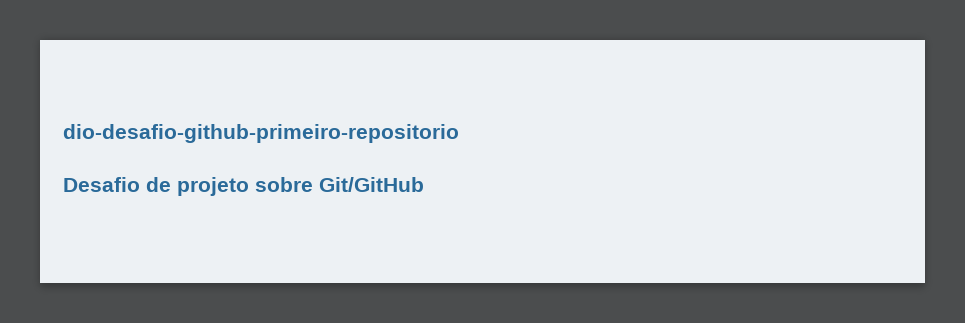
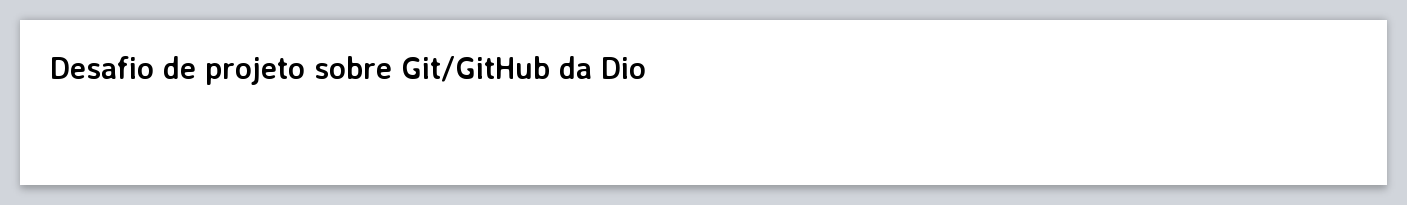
- dio-desafio-github-primeiro-repositorio
- Desafio de projeto sobre Git/GitHub
+ Desafio de projeto sobre Git/GitHub da Dio

